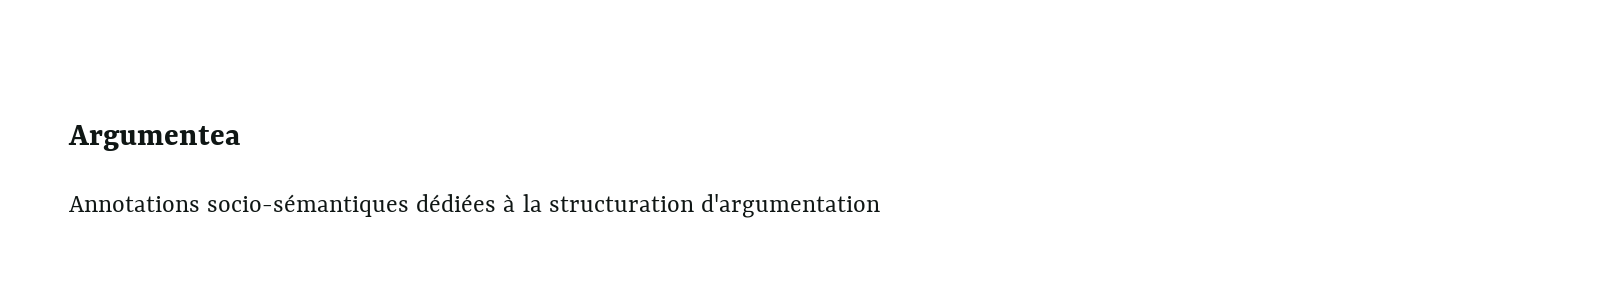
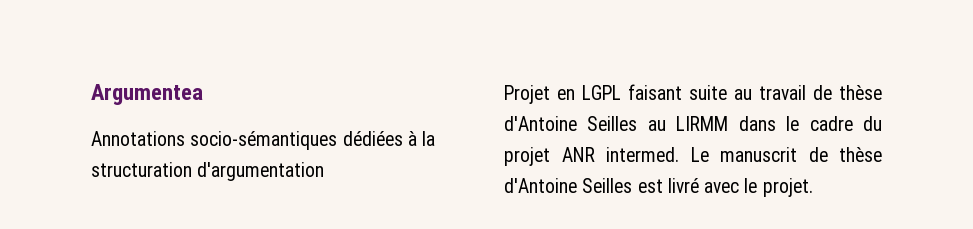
+ Projet en LGPL faisant suite au travail de thèse d'Antoine Seilles au LIRMM dans le cadre du projet ANR intermed. Le manuscrit de thèse d'Antoine Seilles est livré avec le projet.

